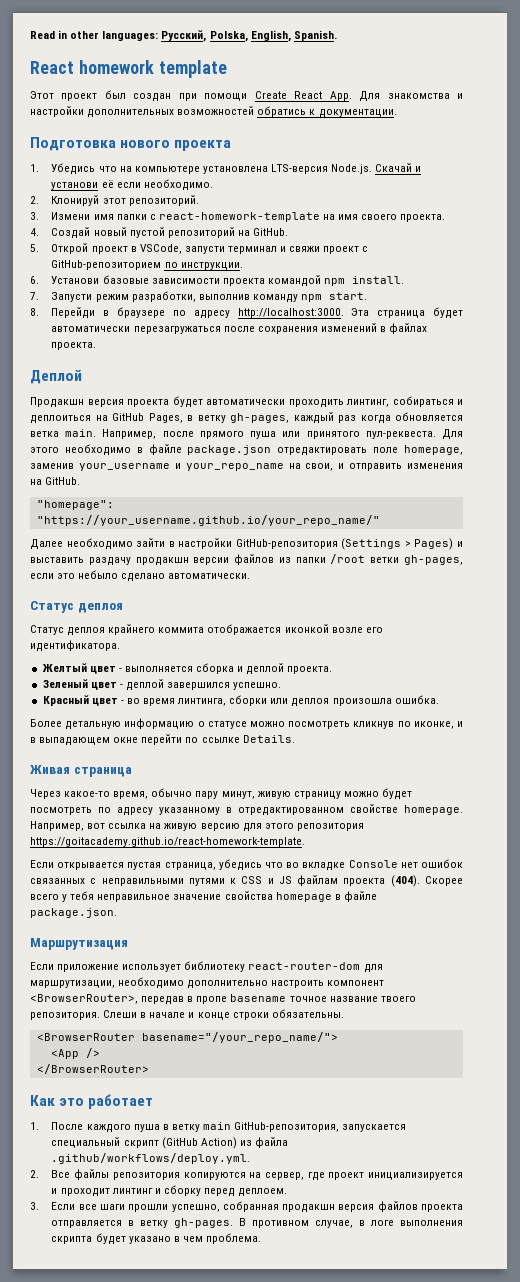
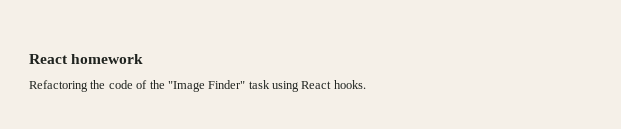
- Read in other languages: Русский, Polska, English, Spanish.
- React homework template
- Этот проект был создан при помощи Create React App. Для знакомства и настройки дополнительных возможностей обратись к документации.
- Подготовка нового проекта
- 1. Убедись что на компьютере установлена LTS-версия Node.js. Скачай и установи её если необходимо.
- 2. Клонируй этот репозиторий.
- 3. Измени имя папки с react-homework-template на имя своего проекта.
- 4. Создай новый пустой репозиторий на GitHub.
- 5. Открой проект в VSCode, запусти терминал и свяжи проект с GitHub-репозиторием по инструкции.
- 6. Установи базовые зависимости проекта командой npm install.
- 7. Запусти режим разработки, выполнив команду npm start.
- 8. Перейди в браузере по адресу http://localhost:3000. Эта страница будет автоматически перезагружаться после сохранения изменений в файлах проекта.
- Деплой
- Продакшн версия проекта будет автоматически проходить линтинг, собираться и деплоиться на GitHub Pages, в ветку gh-pages, каждый раз когда обновляется ветка main. Например, после прямого пуша или принятого пул-реквеста. Для этого необходимо в файле package.json отредактировать поле homepage, заменив your_username и your_repo_name на свои, и отправить изменения на GitHub.
- "homepage": "https://your_username.github.io/your_repo_name/"
- Далее необходимо зайти в настройки GitHub-репозитория (Settings > Pages) и выставить раздачу продакшн версии файлов из папки /root ветки gh-pages, если это небыло сделано автоматически.
- Статус деплоя
- Статус деплоя крайнего коммита отображается иконкой возле его идентификатора.
- Желтый цвет - выполняется сборка и деплой проекта.
- Зеленый цвет - деплой завершился успешно.
- Красный цвет - во время линтинга, сборки или деплоя произошла ошибка.
- Более детальную информацию о статусе можно посмотреть кликнув по иконке, и в выпадающем окне перейти по ссылке Details.
- Живая страница
- Через какое-то время, обычно пару минут, живую страницу можно будет посмотреть по адресу указанному в отредактированном свойстве homepage. Например, вот ссылка на живую версию для этого репозитория https://goitacademy.github.io/react-homework-template.
- Если открывается пустая страница, убедись что во вкладке Console нет ошибок связанных с неправильными путями к CSS и JS файлам проекта (404). Скорее всего у тебя неправильное значение свойства homepage в файле package.json.
- Маршрутизация
- Если приложение использует библиотеку react-router-dom для маршрутизации, необходимо дополнительно настроить компонент <BrowserRouter>, передав в пропе basename точное название твоего репозитория. Слеши в начале и конце строки обязательны.
- <BrowserRouter basename="/your_repo_name/">
- <App />
- </BrowserRouter>
- Как это работает
- 1. После каждого пуша в ветку main GitHub-репозитория, запускается специальный скрипт (GitHub Action) из файла .github/workflows/deploy.yml.
- 2. Все файлы репозитория копируются на сервер, где проект инициализируется и проходит линтинг и сборку перед деплоем.
- 3. Если все шаги прошли успешно, собранная продакшн версия файлов проекта отправляется в ветку gh-pages. В противном случае, в логе выполнения скрипта будет указано в чем проблема.
+ React homework
+ Refactoring the code of the "Image Finder" task using React hooks.

